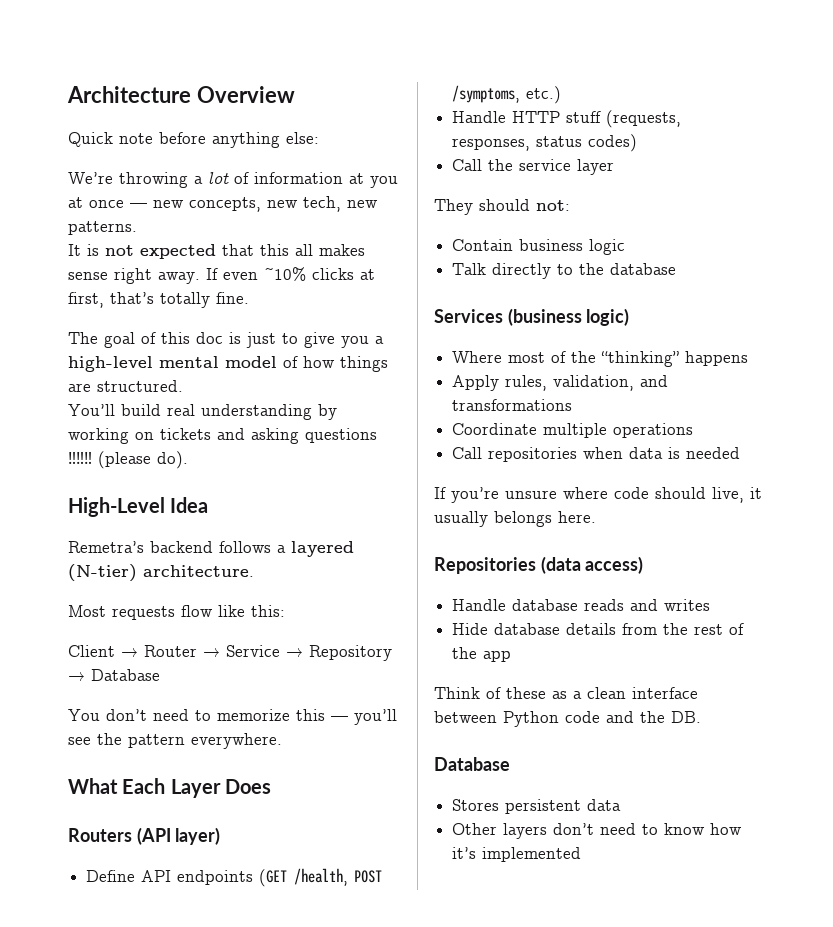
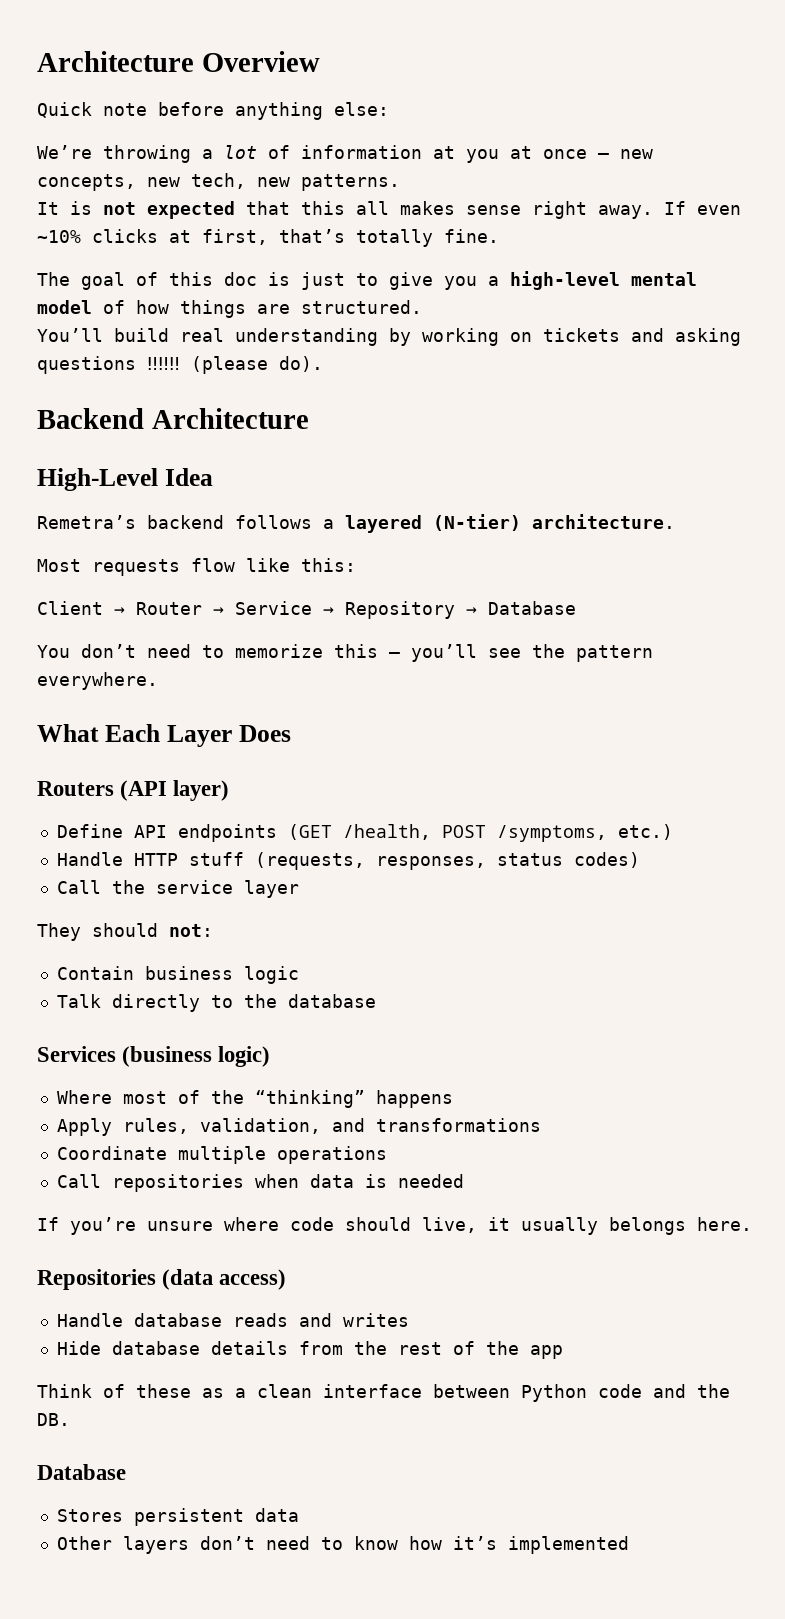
+ Backend Architecture

